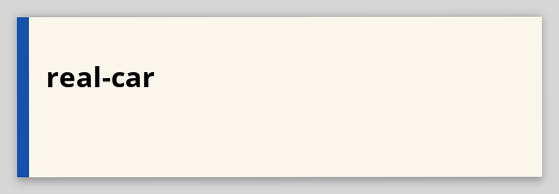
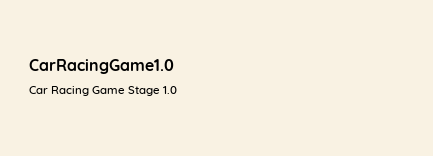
- real-car
+ CarRacingGame1.0
+ Car Racing Game Stage 1.0

